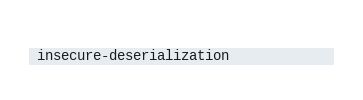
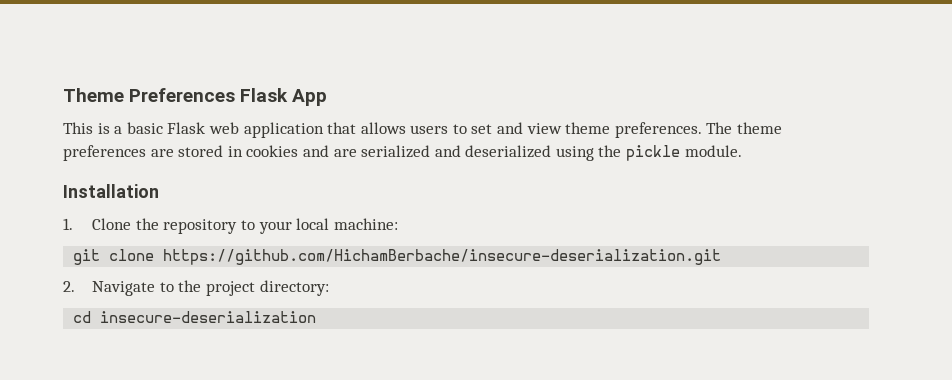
- insecure-deserialization
+ Theme Preferences Flask App
+ This is a basic Flask web application that allows users to set and view theme preferences. The theme preferences are stored in cookies and are serialized and deserialized using the pickle module.
+ Installation
+ 1. Clone the repository to your local machine:
+ git clone https://github.com/HichamBerbache/insecure-deserialization.git
+ 2. Navigate to the project directory:
+ cd insecure-deserialization

